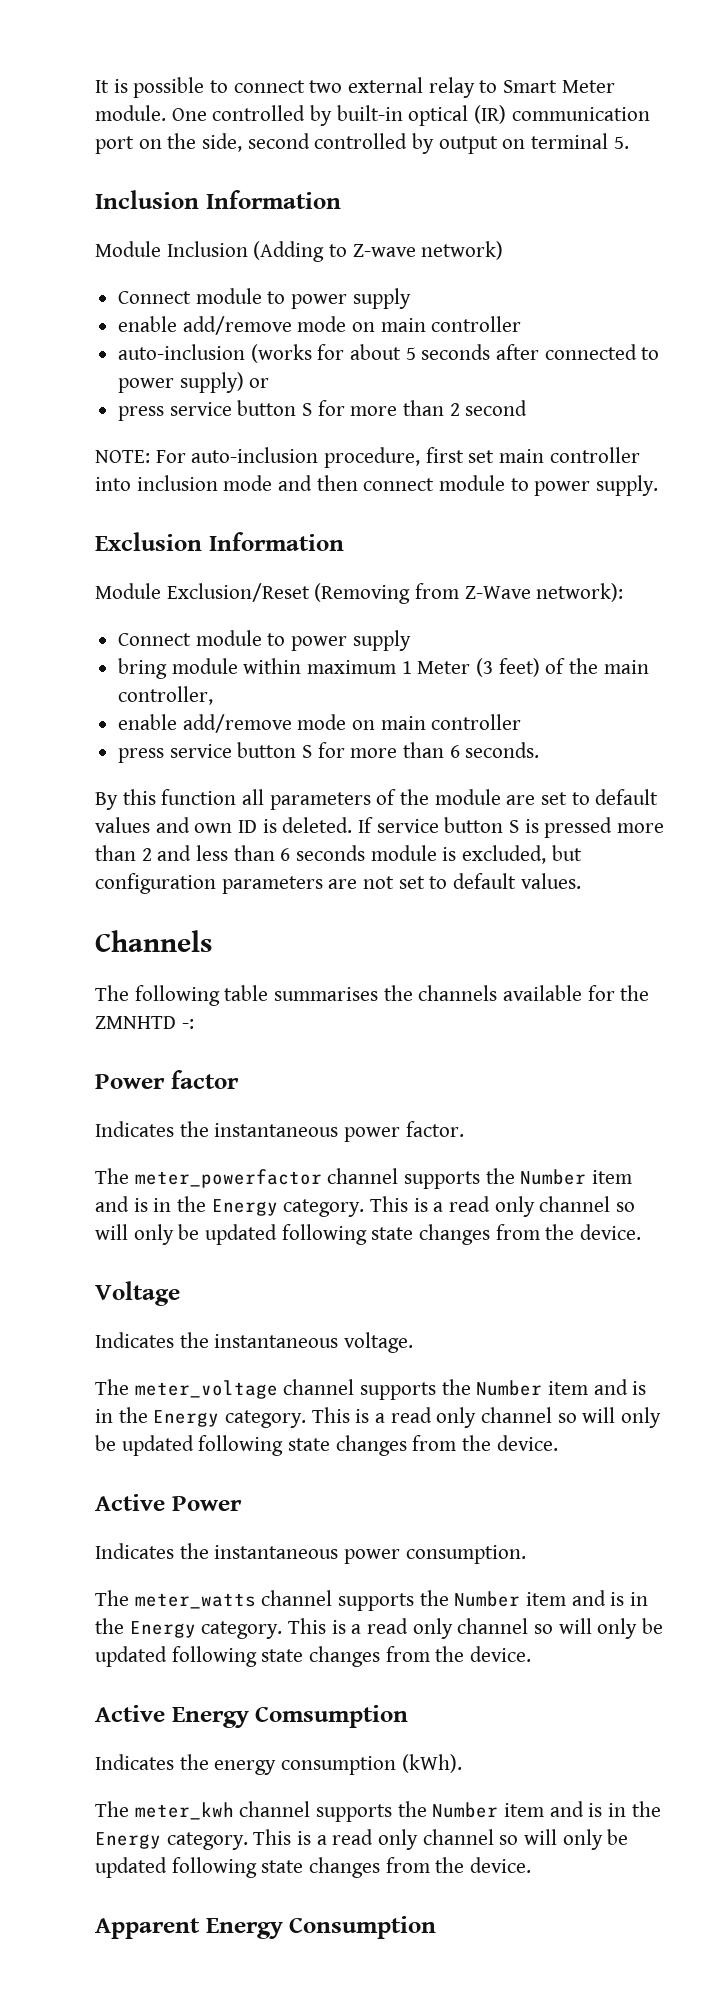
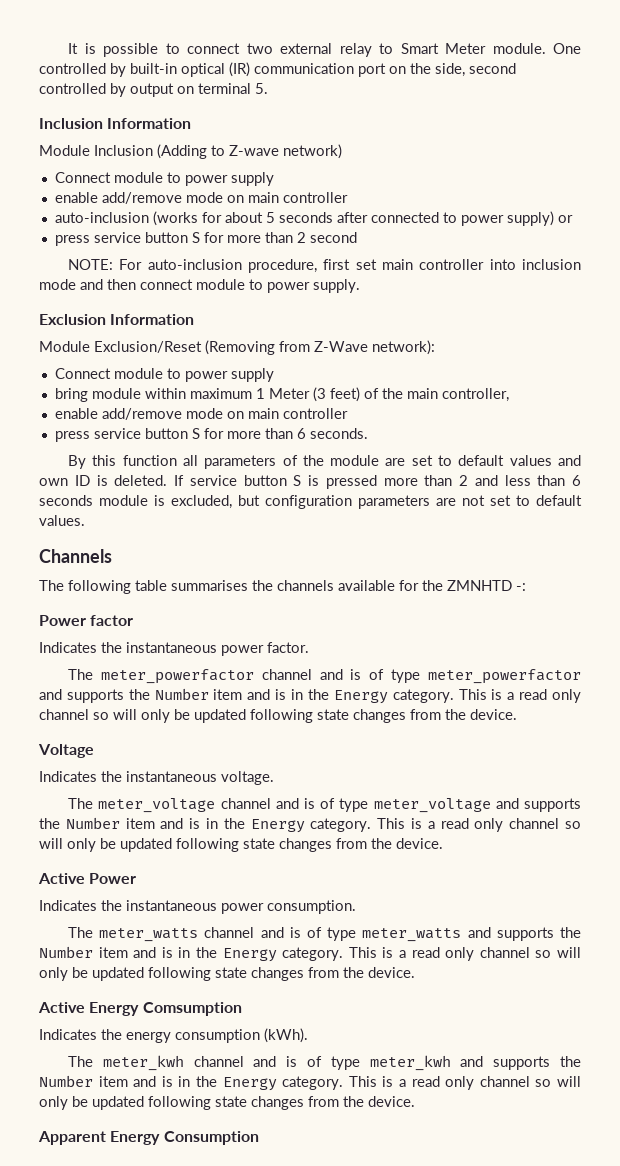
- The meter_powerfactor channel supports the Number item and is in the Energy category.
+ The meter_powerfactor channel and is of type meter_powerfactor and supports the Number item and is in the Energy category.
- The meter_voltage channel supports the Number item and is in the Energy category.
+ The meter_voltage channel and is of type meter_voltage and supports the Number item and is in the Energy category.
- The meter_watts channel supports the Number item and is in the Energy category.
+ The meter_watts channel and is of type meter_watts and supports the Number item and is in the Energy category.
- The meter_kwh channel supports the Number item and is in the Energy category.
+ The meter_kwh channel and is of type meter_kwh and supports the Number item and is in the Energy category.

